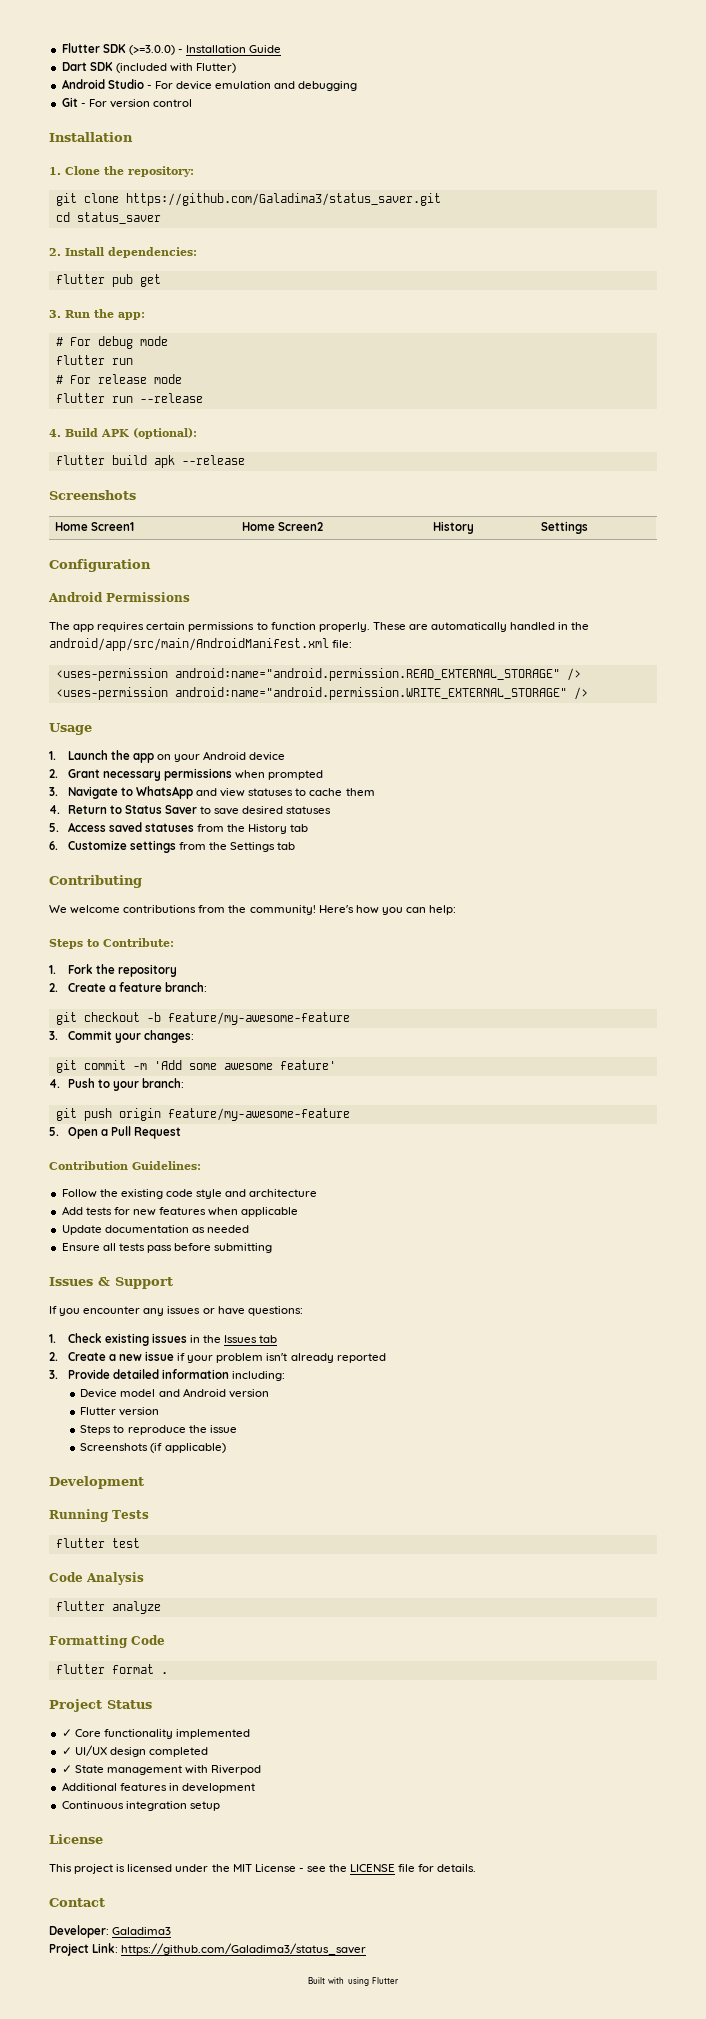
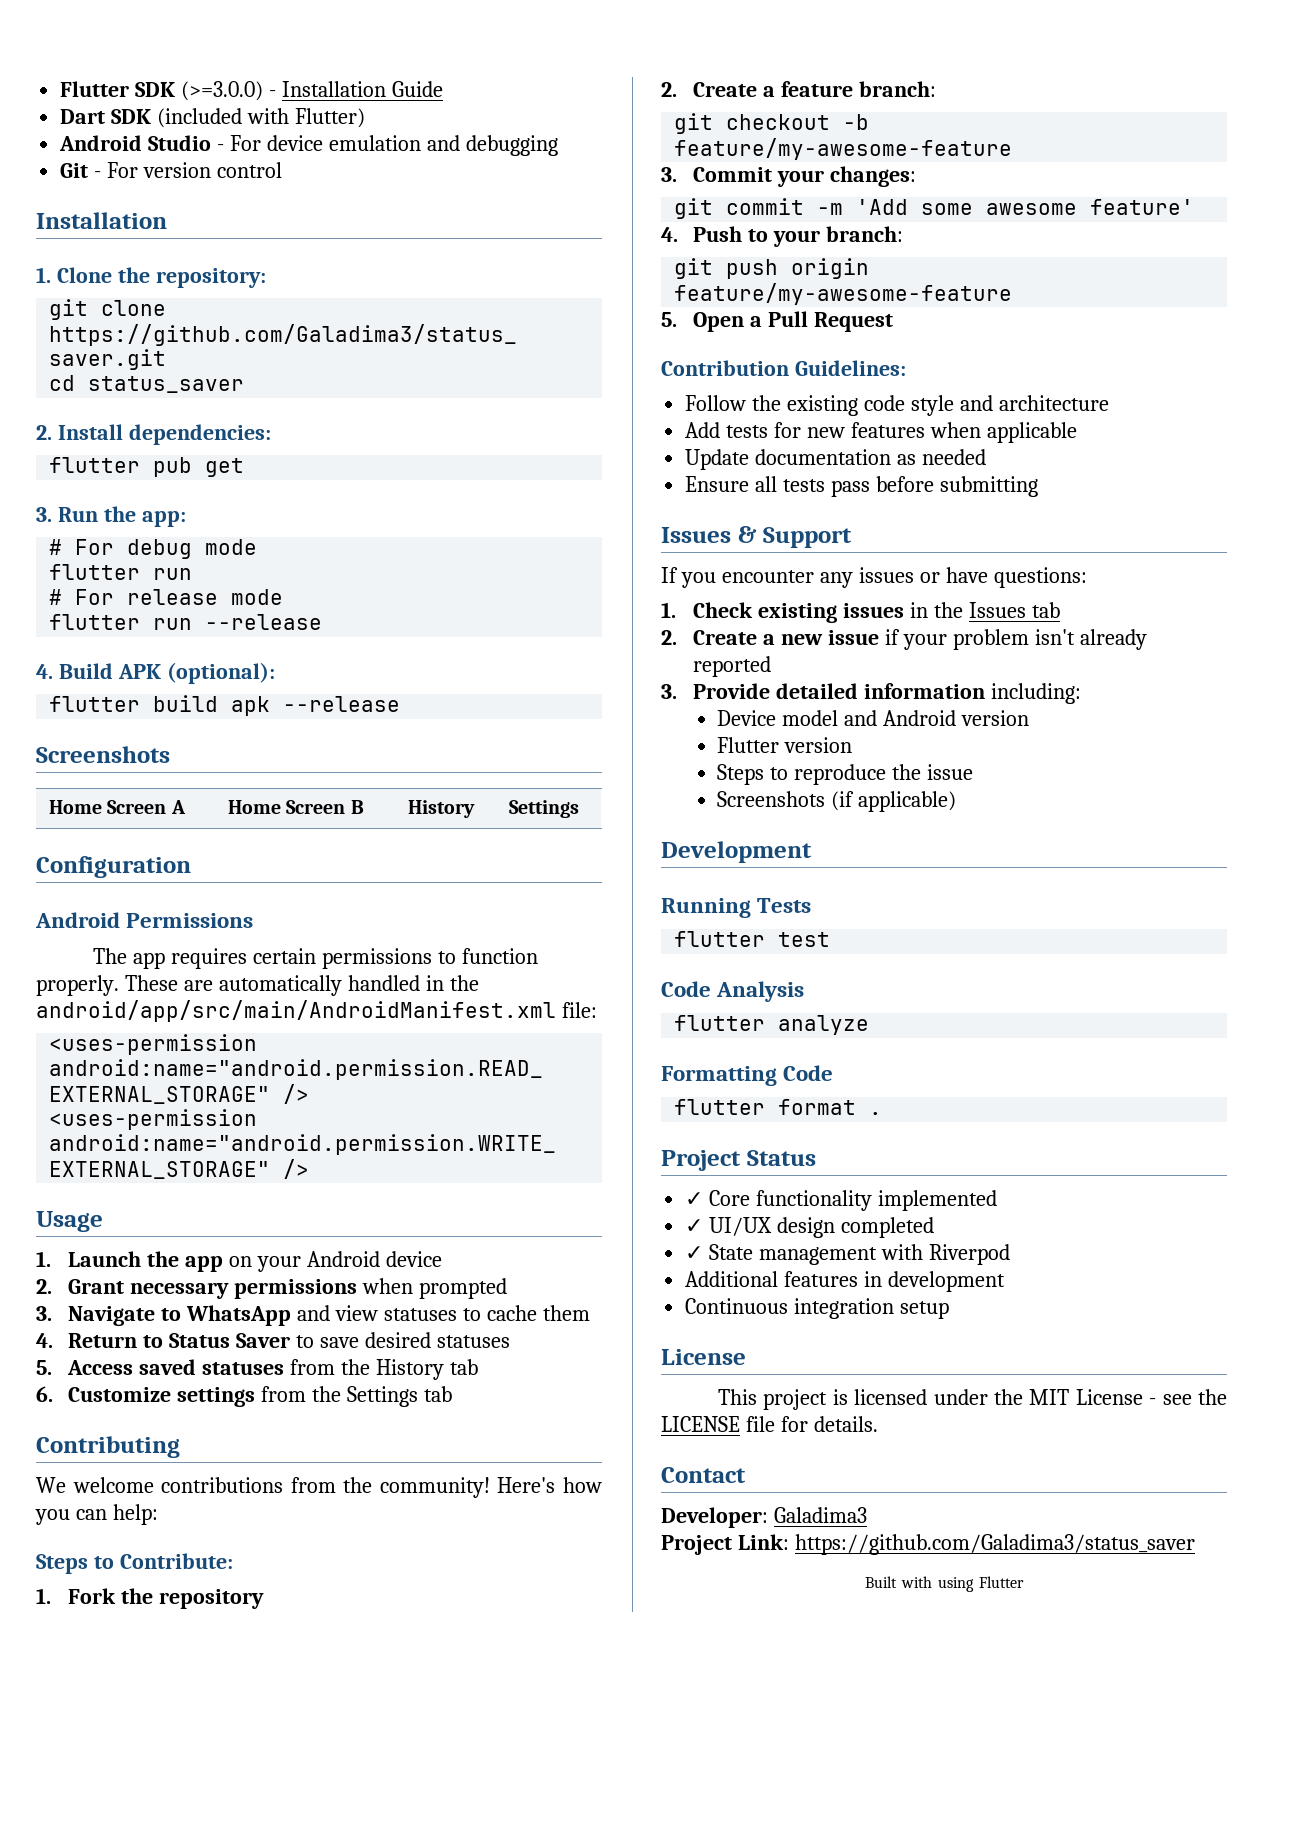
- Home Screen1 | Home Screen2 | History | Settings
+ Home Screen A | Home Screen B | History | Settings

